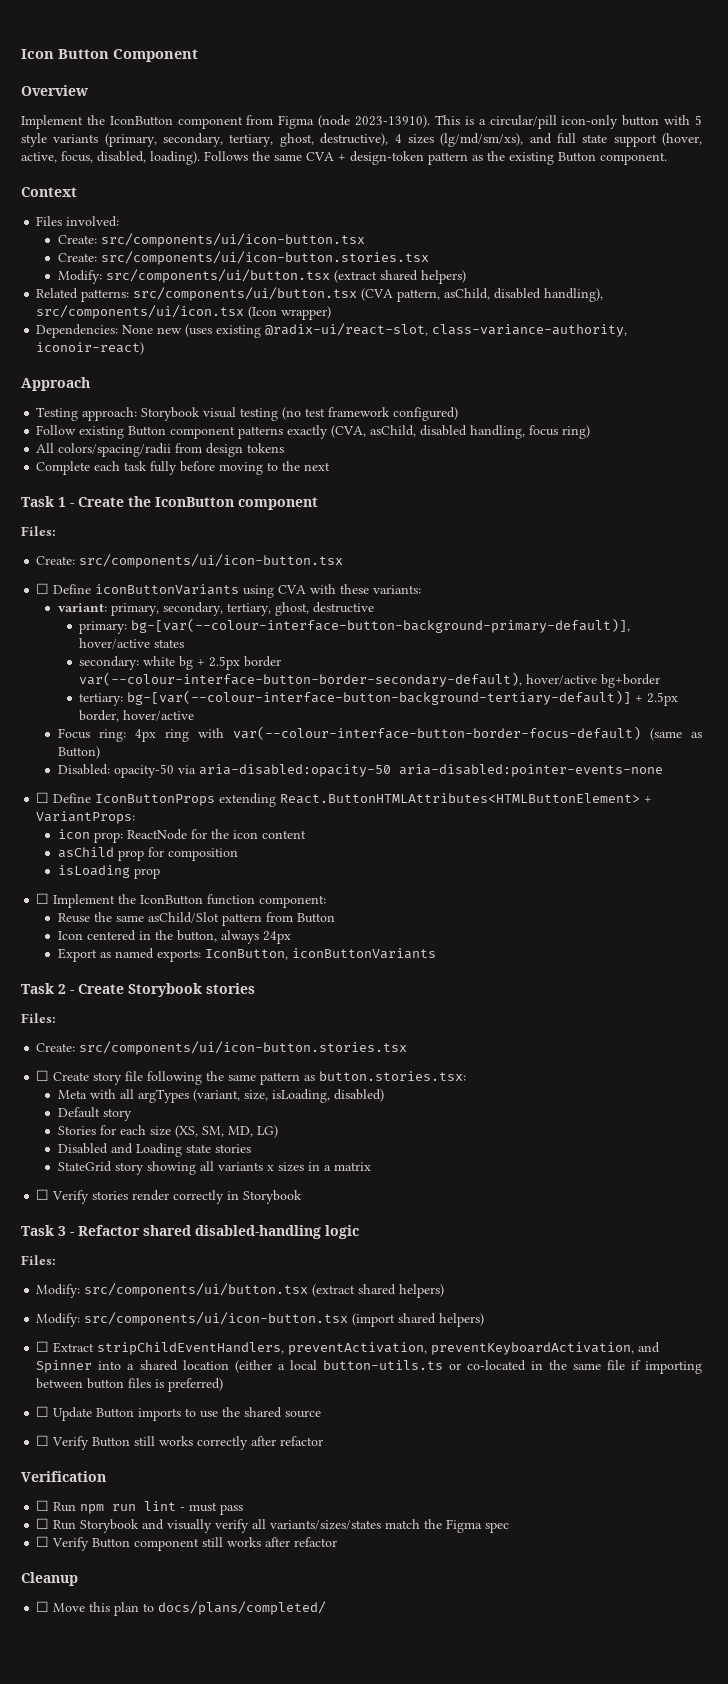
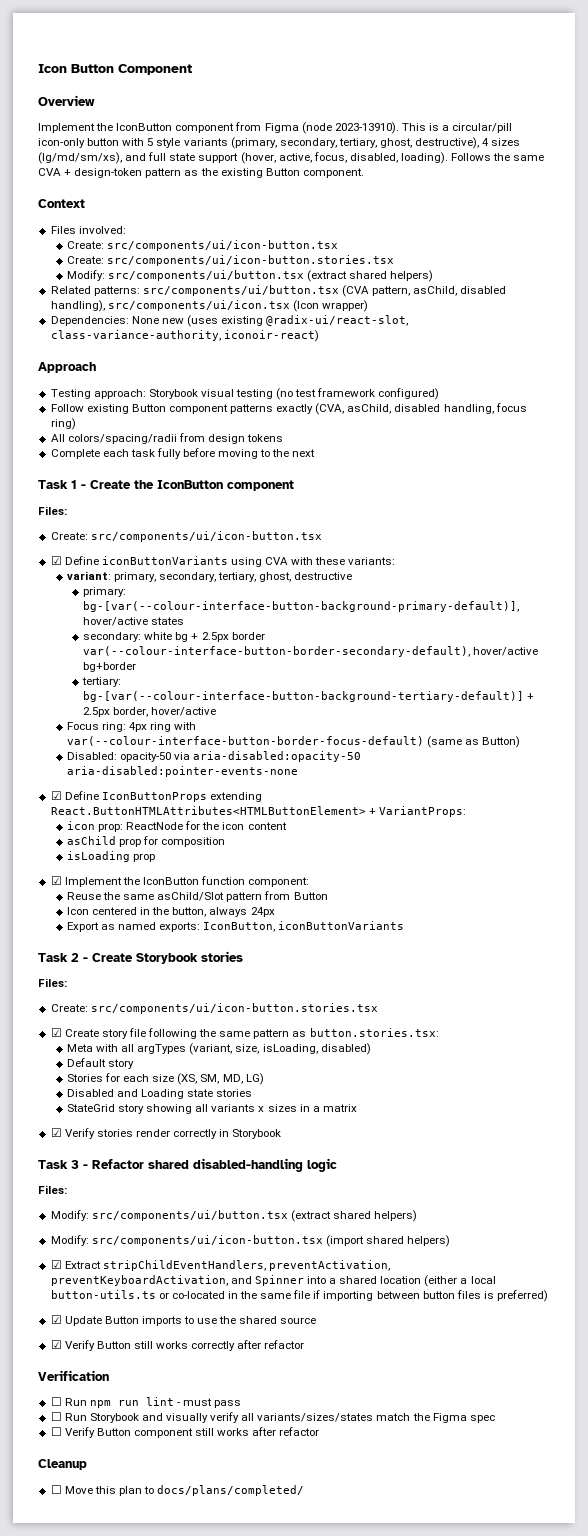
- ☐ Define iconButtonVariants using CVA with these variants:
+ ☑ Define iconButtonVariants using CVA with these variants:
- ☐ Define IconButtonProps extending React.ButtonHTMLAttributes<HTMLButtonElement> + VariantProps:
+ ☑ Define IconButtonProps extending React.ButtonHTMLAttributes<HTMLButtonElement> + VariantProps:
- ☐ Implement the IconButton function component:
+ ☑ Implement the IconButton function component:
- ☐ Create story file following the same pattern as button.stories.tsx:
+ ☑ Create story file following the same pattern as button.stories.tsx:
- ☐ Verify stories render correctly in Storybook
+ ☑ Verify stories render correctly in Storybook
- ☐ Extract stripChildEventHandlers, preventActivation, preventKeyboardActivation, and Spinner into a shared location (either a local button-utils.ts or co-located in the same file if importing between button files is preferred)
+ ☑ Extract stripChildEventHandlers, preventActivation, preventKeyboardActivation, and Spinner into a shared location (either a local button-utils.ts or co-located in the same file if importing between button files is preferred)
- ☐ Update Button imports to use the shared source
+ ☑ Update Button imports to use the shared source
- ☐ Verify Button still works correctly after refactor
+ ☑ Verify Button still works correctly after refactor

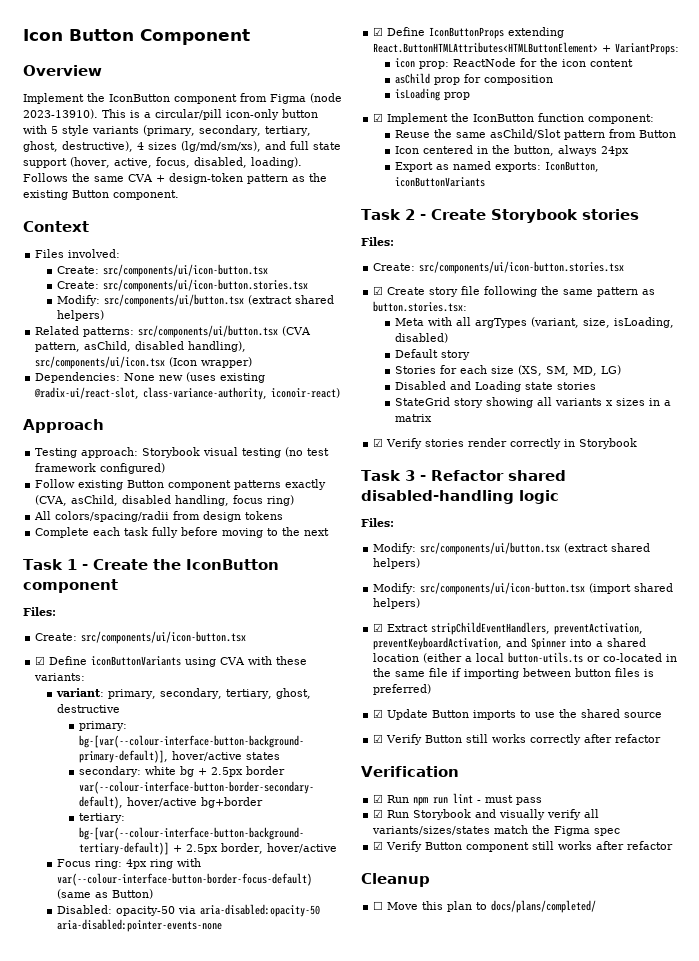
- ☐ Run npm run lint - must pass
+ ☑ Run npm run lint - must pass
- ☐ Run Storybook and visually verify all variants/sizes/states match the Figma spec
+ ☑ Run Storybook and visually verify all variants/sizes/states match the Figma spec
- ☐ Verify Button component still works after refactor
+ ☑ Verify Button component still works after refactor

